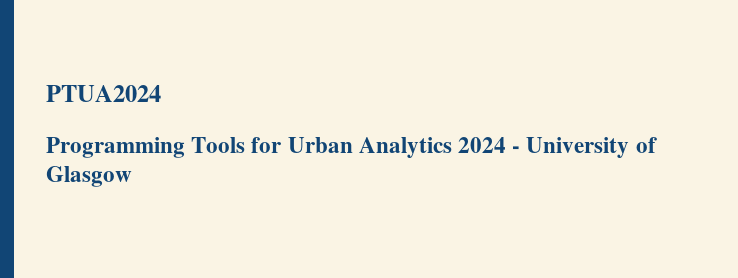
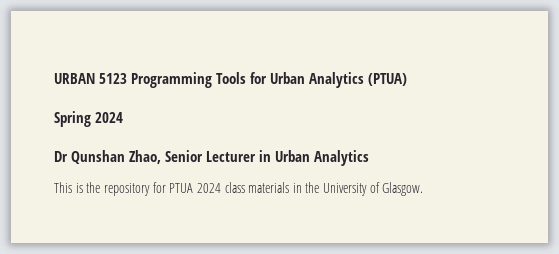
- PTUA2024
- Programming Tools for Urban Analytics 2024 - University of Glasgow
+ URBAN 5123 Programming Tools for Urban Analytics (PTUA)
+ Spring 2024
+ Dr Qunshan Zhao, Senior Lecturer in Urban Analytics
+ This is the repository for PTUA 2024 class materials in the University of Glasgow.

